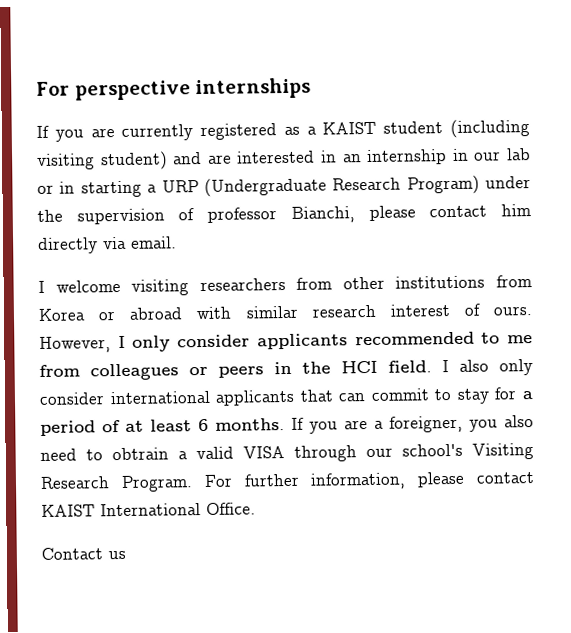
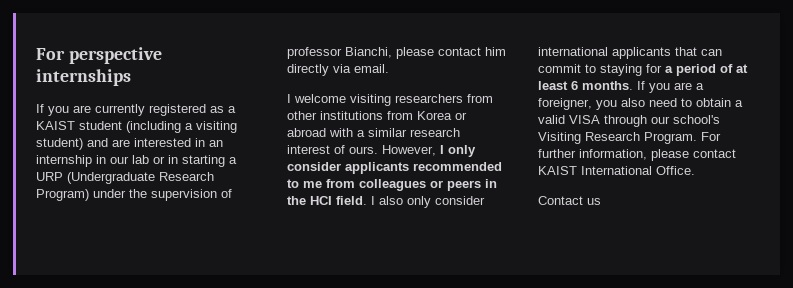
- If you are currently registered as a KAIST student (including visiting student) and are interested in an internship in our lab or in starting a URP (Undergraduate Research Program) under the supervision of professor Bianchi, please contact him directly via email.
+ If you are currently registered as a KAIST student (including a visiting student) and are interested in an internship in our lab or in starting a URP (Undergraduate Research Program) under the supervision of professor Bianchi, please contact him directly via email.
- I welcome visiting researchers from other institutions from Korea or abroad with similar research interest of ours.
+ I welcome visiting researchers from other institutions from Korea or abroad with a similar research interest of ours.
- I also only consider international applicants that can commit to stay for a period of at least 6 months.
+ I also only consider international applicants that can commit to staying for a period of at least 6 months.
- If you are a foreigner, you also need to obtrain a valid VISA through our school's Visiting Research Program.
+ If you are a foreigner, you also need to obtain a valid VISA through our school's Visiting Research Program.

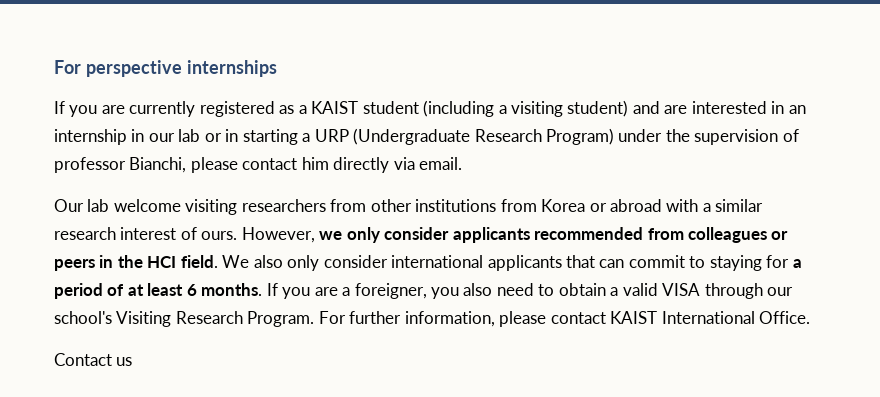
- I welcome visiting researchers from other institutions from Korea or abroad with a similar research interest of ours.
+ Our lab welcome visiting researchers from other institutions from Korea or abroad with a similar research interest of ours.
- However, I only consider applicants recommended to me from colleagues or peers in the HCI field.
+ However, we only consider applicants recommended from colleagues or peers in the HCI field.
- I also only consider international applicants that can commit to staying for a period of at least 6 months.
+ We also only consider international applicants that can commit to staying for a period of at least 6 months.

